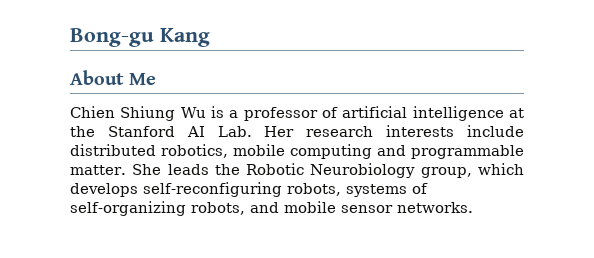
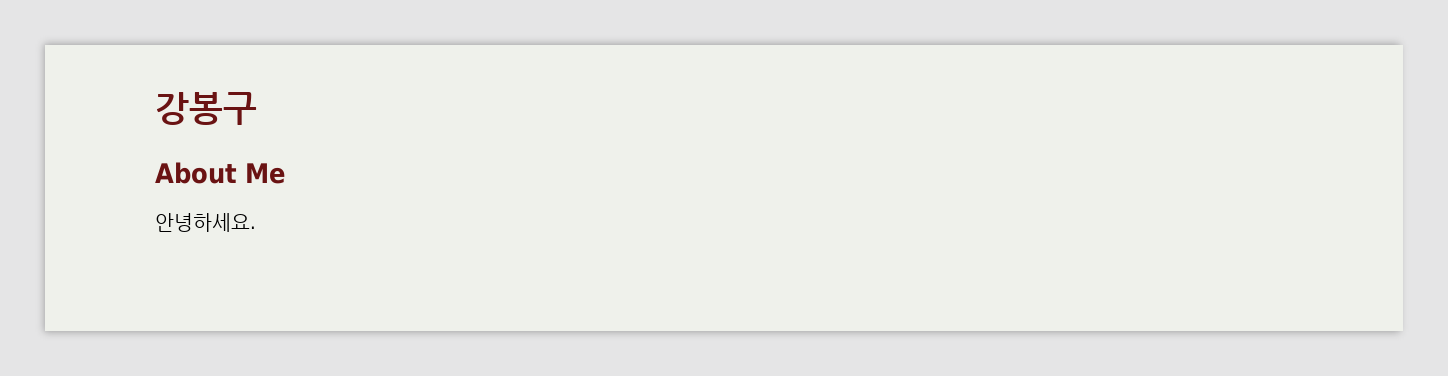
- Bong-gu Kang
+ 강봉구
- Chien Shiung Wu is a professor of artificial intelligence at the Stanford AI Lab. Her research interests include distributed robotics, mobile computing and programmable matter. She leads the Robotic Neurobiology group, which develops self-reconfiguring robots, systems of self-organizing robots, and mobile sensor networks.
+ 안녕하세요.

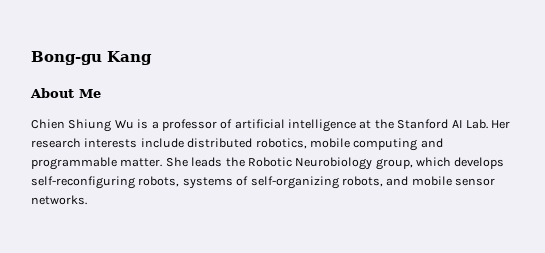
- 강봉구
+ Bong-gu Kang
- 안녕하세요.
+ Chien Shiung Wu is a professor of artificial intelligence at the Stanford AI Lab. Her research interests include distributed robotics, mobile computing and programmable matter. She leads the Robotic Neurobiology group, which develops self-reconfiguring robots, systems of self-organizing robots, and mobile sensor networks.

